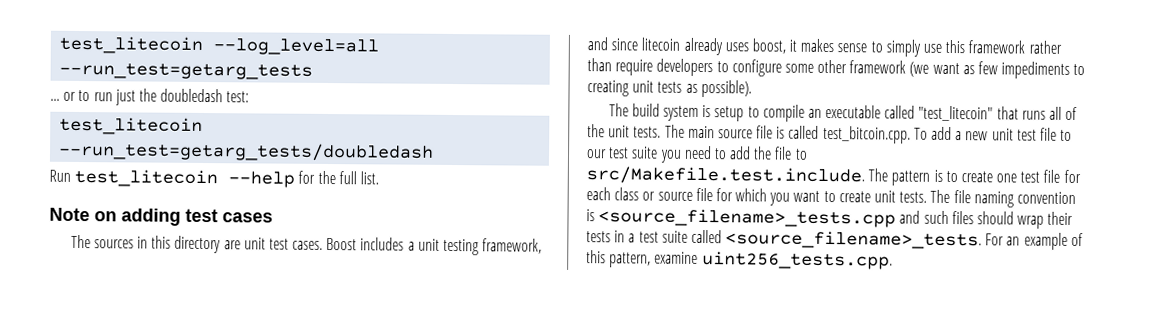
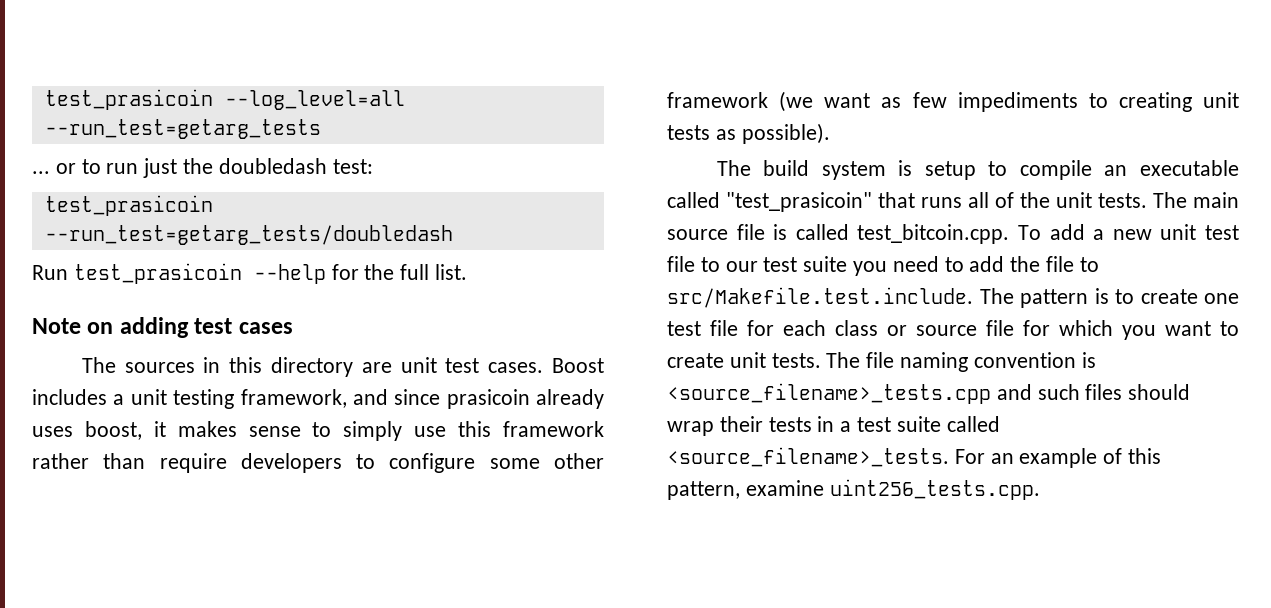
- test_litecoin --log_level=all --run_test=getarg_tests
+ test_prasicoin --log_level=all --run_test=getarg_tests
- test_litecoin --run_test=getarg_tests/doubledash
+ test_prasicoin --run_test=getarg_tests/doubledash
- Run test_litecoin --help for the full list.
+ Run test_prasicoin --help for the full list.
- Boost includes a unit testing framework, and since litecoin already uses boost, it makes sense to simply use this framework rather than require developers to configure some other framework (we want as few impediments to creating unit tests as possible).
+ Boost includes a unit testing framework, and since prasicoin already uses boost, it makes sense to simply use this framework rather than require developers to configure some other framework (we want as few impediments to creating unit tests as possible).
- The build system is setup to compile an executable called "test_litecoin" that runs all of the unit tests.
+ The build system is setup to compile an executable called "test_prasicoin" that runs all of the unit tests.

